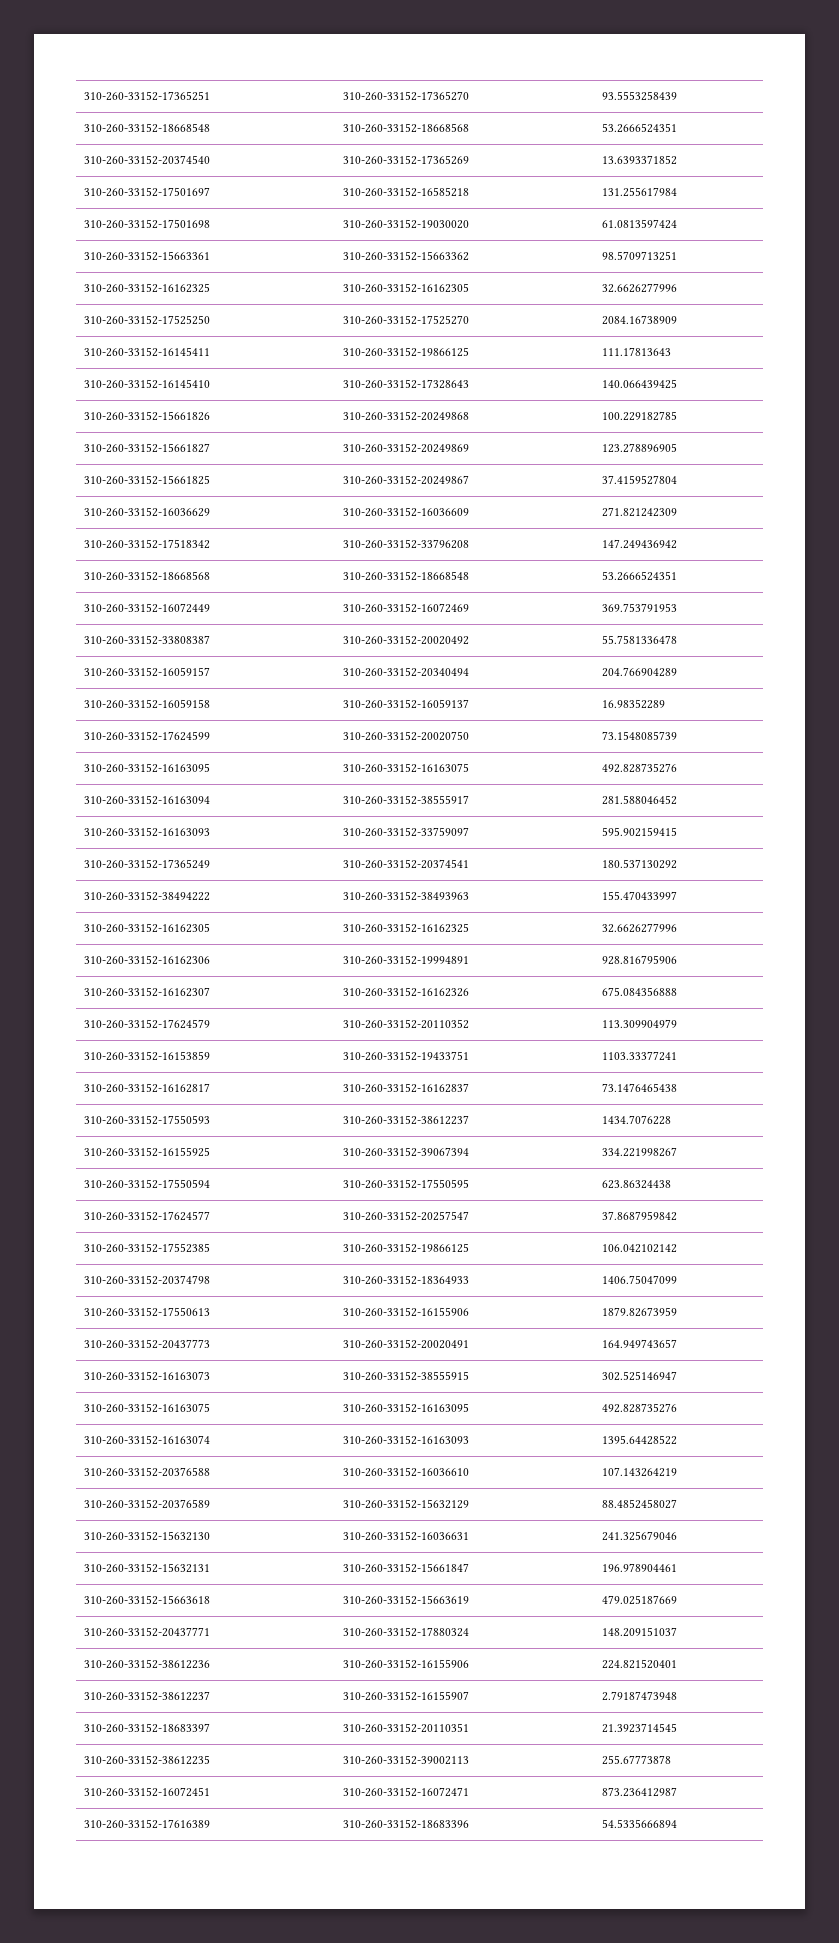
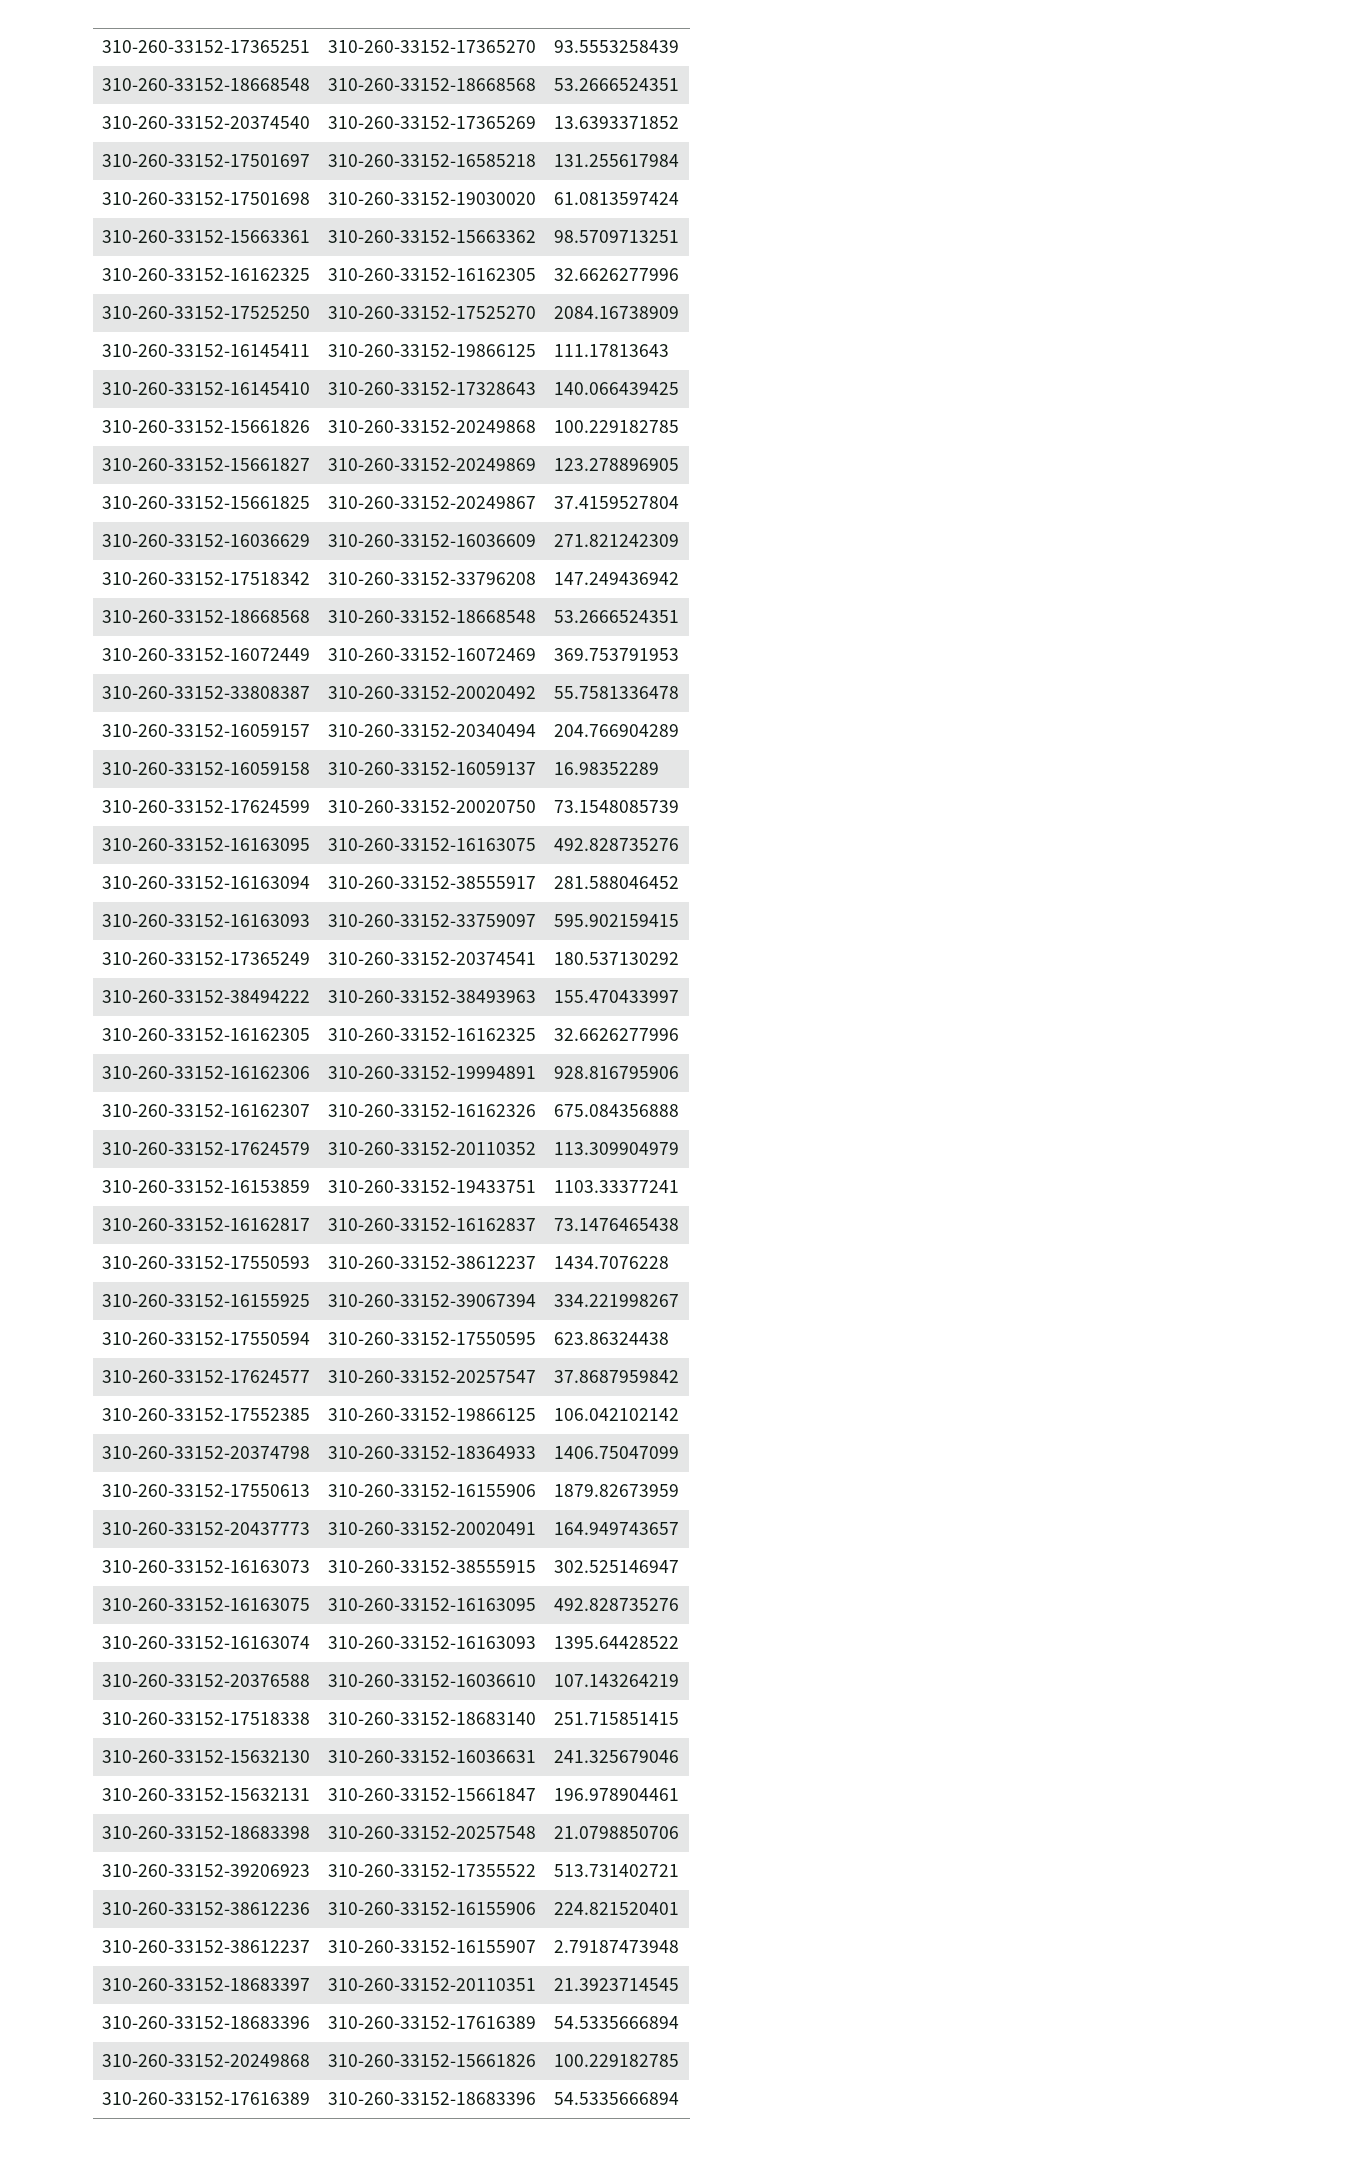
- 310-260-33152-20376589 | 310-260-33152-15632129 | 88.4852458027
+ 310-260-33152-17518338 | 310-260-33152-18683140 | 251.715851415
- 310-260-33152-15663618 | 310-260-33152-15663619 | 479.025187669
- 310-260-33152-20437771 | 310-260-33152-17880324 | 148.209151037
+ 310-260-33152-18683398 | 310-260-33152-20257548 | 21.0798850706
+ 310-260-33152-39206923 | 310-260-33152-17355522 | 513.731402721
- 310-260-33152-38612235 | 310-260-33152-39002113 | 255.67773878
- 310-260-33152-16072451 | 310-260-33152-16072471 | 873.236412987
+ 310-260-33152-18683396 | 310-260-33152-17616389 | 54.5335666894
+ 310-260-33152-20249868 | 310-260-33152-15661826 | 100.229182785

